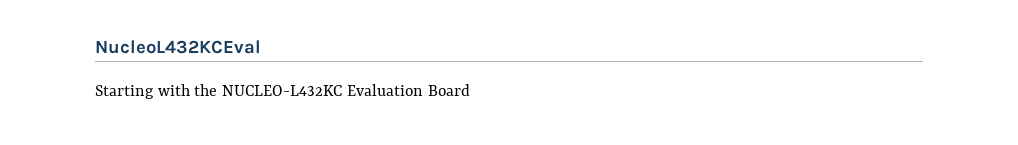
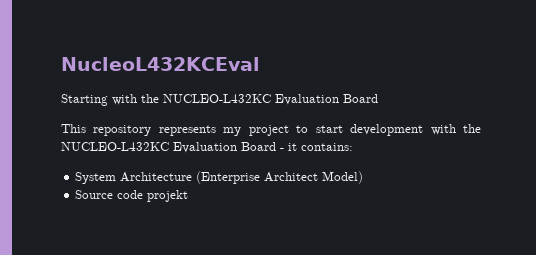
+ This repository represents my project to start development with the NUCLEO-L432KC Evaluation Board - it contains:
+ System Architecture (Enterprise Architect Model)
+ Source code projekt

